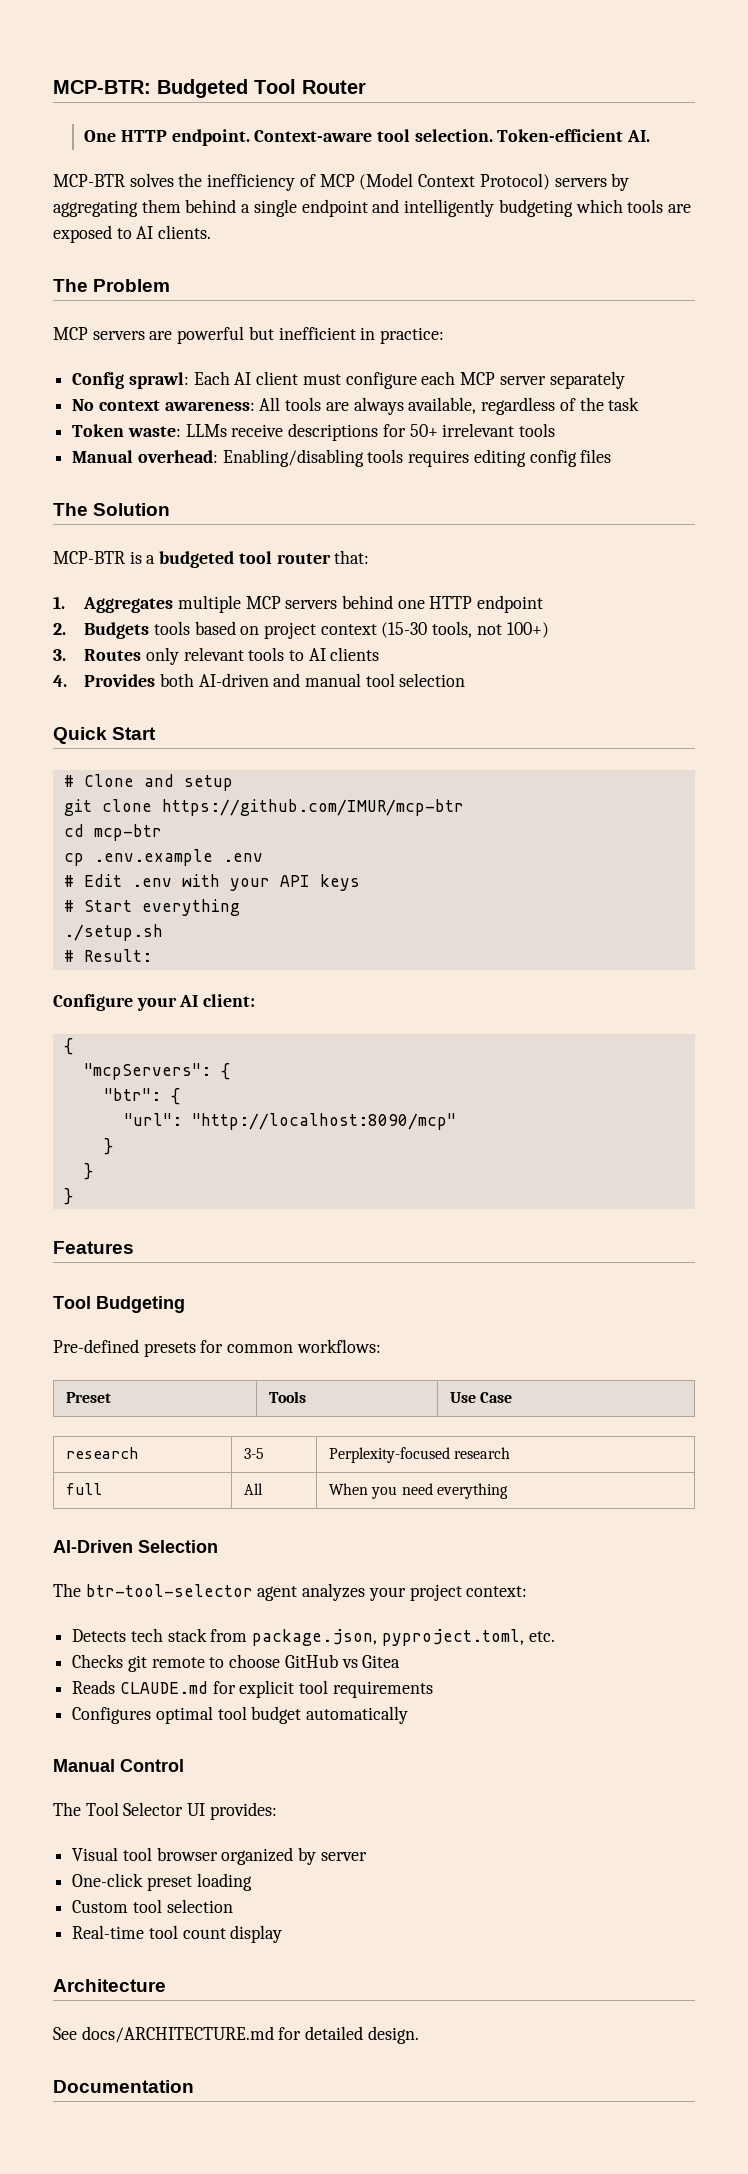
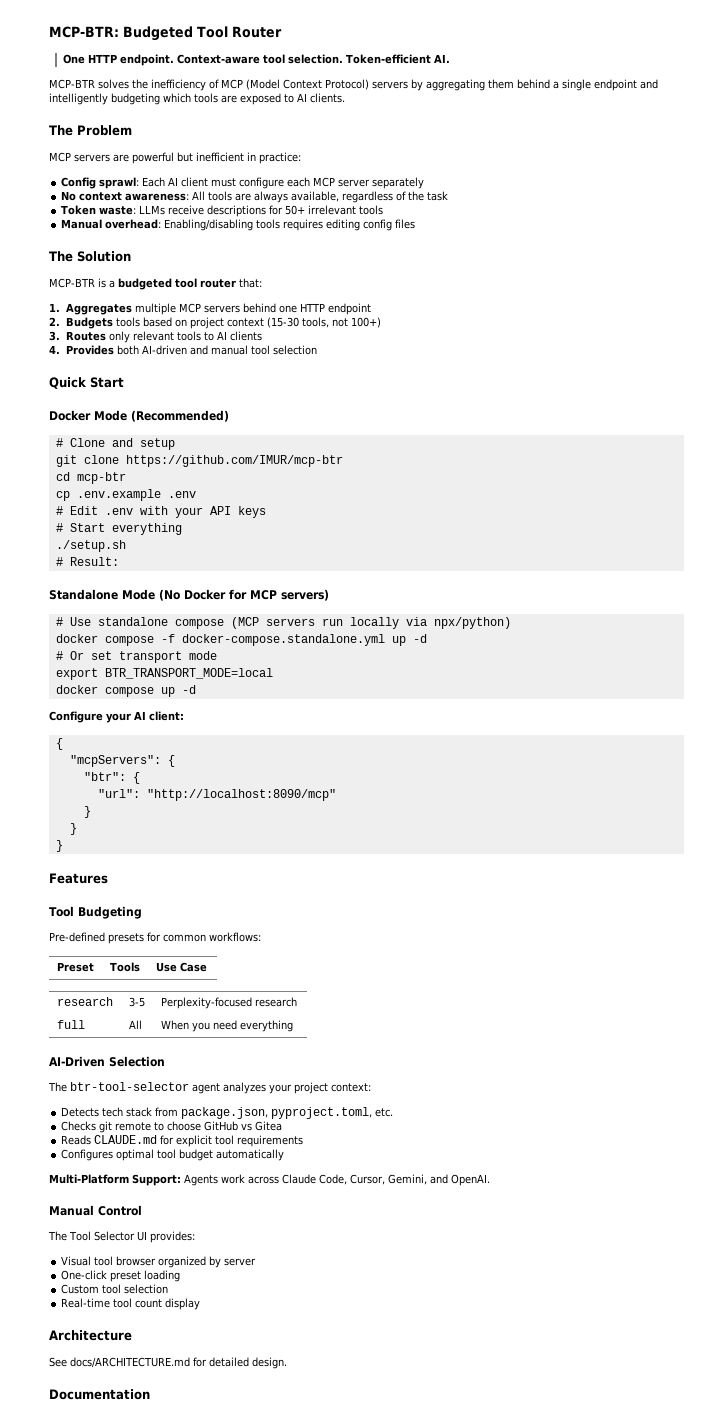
+ Docker Mode (Recommended)
+ Standalone Mode (No Docker for MCP servers)
+ # Use standalone compose (MCP servers run locally via npx/python)
+ docker compose -f docker-compose.standalone.yml up -d
+ # Or set transport mode
+ export BTR_TRANSPORT_MODE=local
+ docker compose up -d
+ Multi-Platform Support: Agents work across Claude Code, Cursor, Gemini, and OpenAI.

